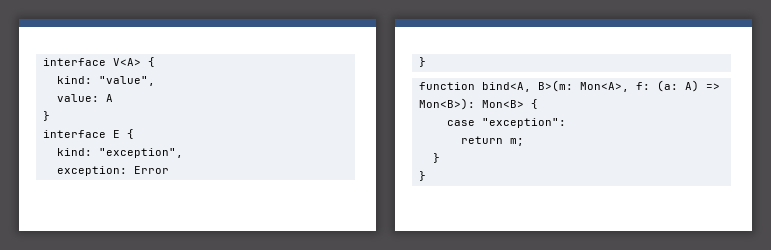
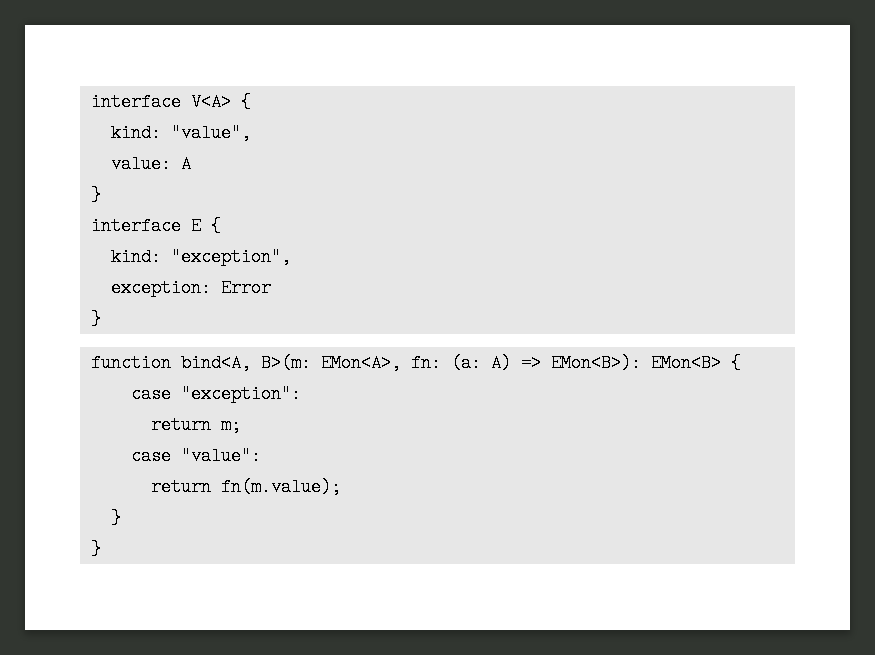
- function bind<A, B>(m: Mon<A>, f: (a: A) => Mon<B>): Mon<B> {
+ function bind<A, B>(m: EMon<A>, fn: (a: A) => EMon<B>): EMon<B> {
+ case "value":
+ return fn(m.value);

